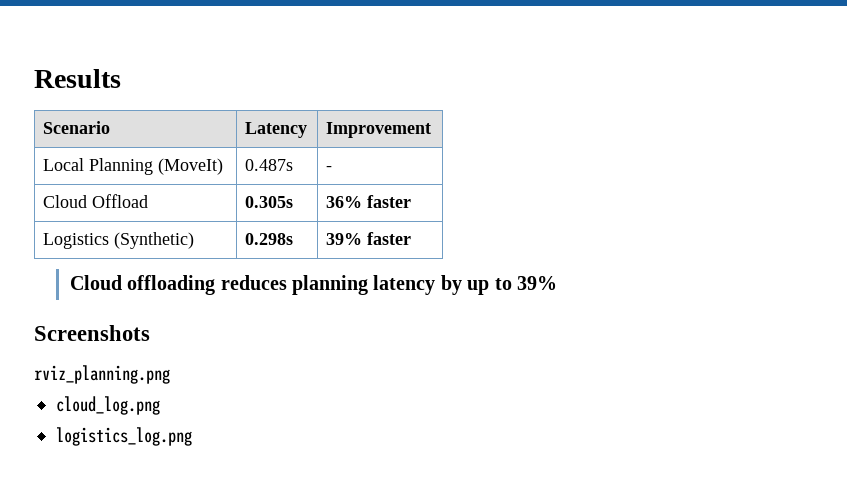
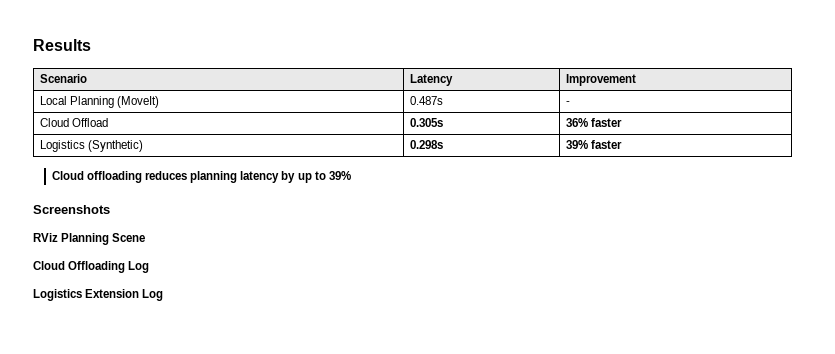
- rviz_planning.png
- cloud_log.png
- logistics_log.png
+ RViz Planning Scene
+ Cloud Offloading Log
+ Logistics Extension Log

